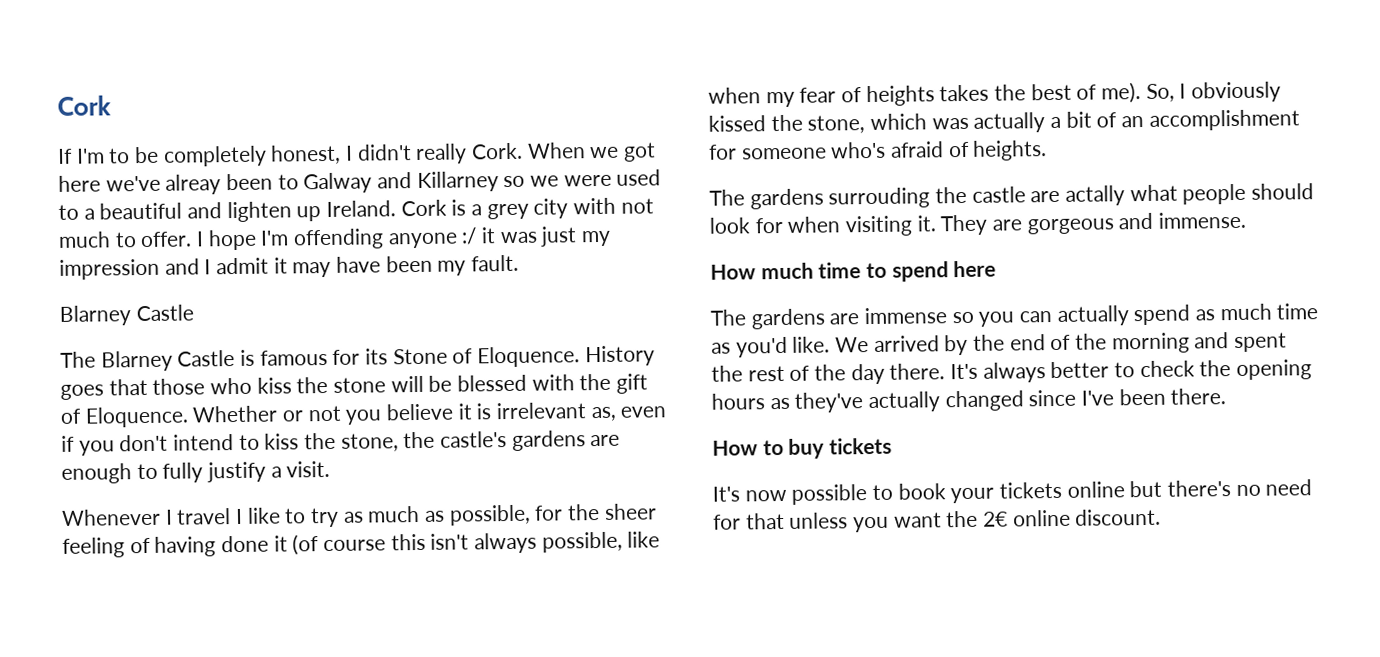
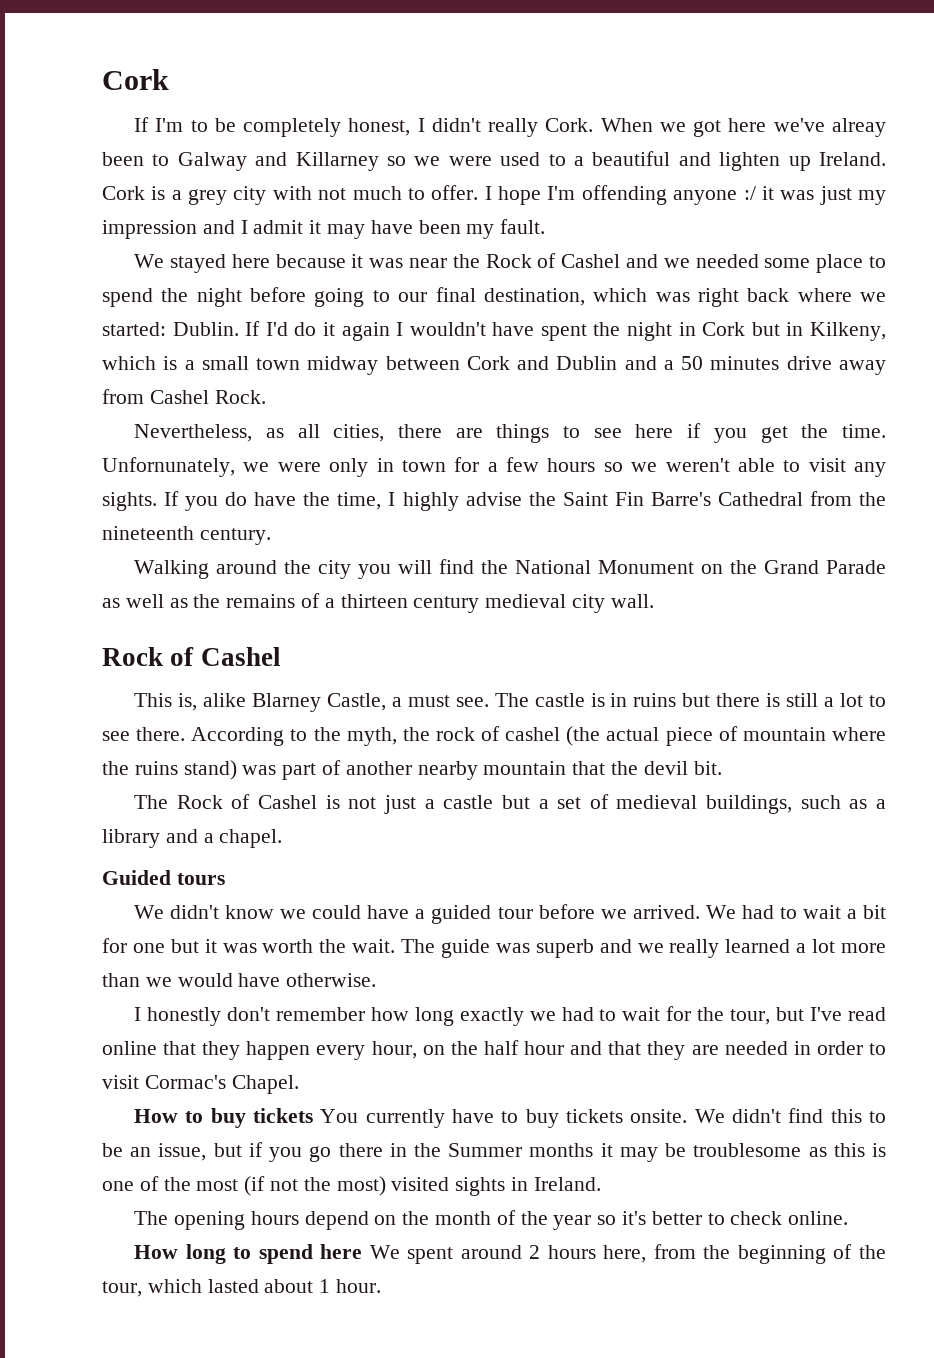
  I hope I'm offending anyone :/ it was just my impression and I admit it may have been my fault.
- Blarney Castle
- The Blarney Castle is famous for its Stone of Eloquence. History goes that those who kiss the stone will be blessed with the gift of Eloquence. Whether or not you believe it is irrelevant as, even if you don't intend to kiss the stone, the castle's gardens are enough to fully justify a visit.
- Whenever I travel I like to try as much as possible, for the sheer feeling of having done it (of course this isn't always possible, like when my fear of heights takes the best of me). So, I obviously kissed the stone, which was actually a bit of an accomplishment for someone who's afraid of heights.
- The gardens surrouding the castle are actally what people should look for when visiting it. They are gorgeous and immense.
- How much time to spend here
- The gardens are immense so you can actually spend as much time as you'd like. We arrived by the end of the morning and spent the rest of the day there. It's always better to check the opening hours as they've actually changed since I've been there.
- How to buy tickets
- It's now possible to book your tickets online but there's no need for that unless you want the 2€ online discount.
+ We stayed here because it was near the Rock of Cashel and we needed some place to spend the night before going to our final destination, which was right back where we started: Dublin. If I'd do it again I wouldn't have spent the night in Cork but in Kilkeny, which is a small town midway between Cork and Dublin and a 50 minutes drive away from Cashel Rock.
+ Nevertheless, as all cities, there are things to see here if you get the time. Unfornunately, we were only in town for a few hours so we weren't able to visit any sights. If you do have the time, I highly advise the Saint Fin Barre's Cathedral from the nineteenth century.
+ Walking around the city you will find the National Monument on the Grand Parade as well as the remains of a thirteen century medieval city wall.
+ Rock of Cashel
+ This is, alike Blarney Castle, a must see. The castle is in ruins but there is still a lot to see there. According to the myth, the rock of cashel (the actual piece of mountain where the ruins stand) was part of another nearby mountain that the devil bit.
+ The Rock of Cashel is not just a castle but a set of medieval buildings, such as a library and a chapel.
+ Guided tours
+ We didn't know we could have a guided tour before we arrived. We had to wait a bit for one but it was worth the wait. The guide was superb and we really learned a lot more than we would have otherwise.
+ I honestly don't remember how long exactly we had to wait for the tour, but I've read online that they happen every hour, on the half hour and that they are needed in order to visit Cormac's Chapel.
+ How to buy tickets You currently have to buy tickets onsite. We didn't find this to be an issue, but if you go there in the Summer months it may be troublesome as this is one of the most (if not the most) visited sights in Ireland.
+ The opening hours depend on the month of the year so it's better to check online.
+ How long to spend here We spent around 2 hours here, from the beginning of the tour, which lasted about 1 hour.

